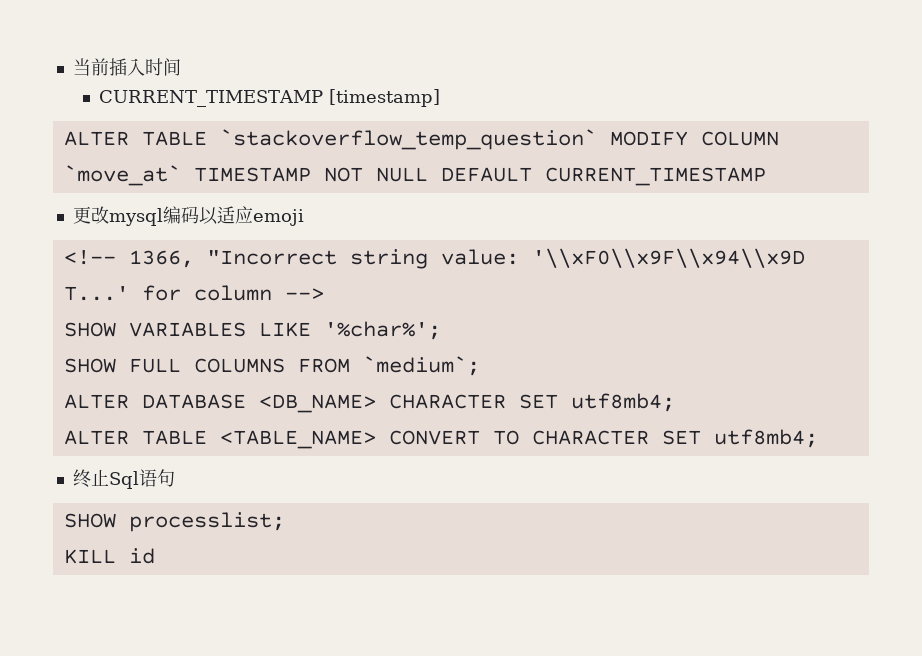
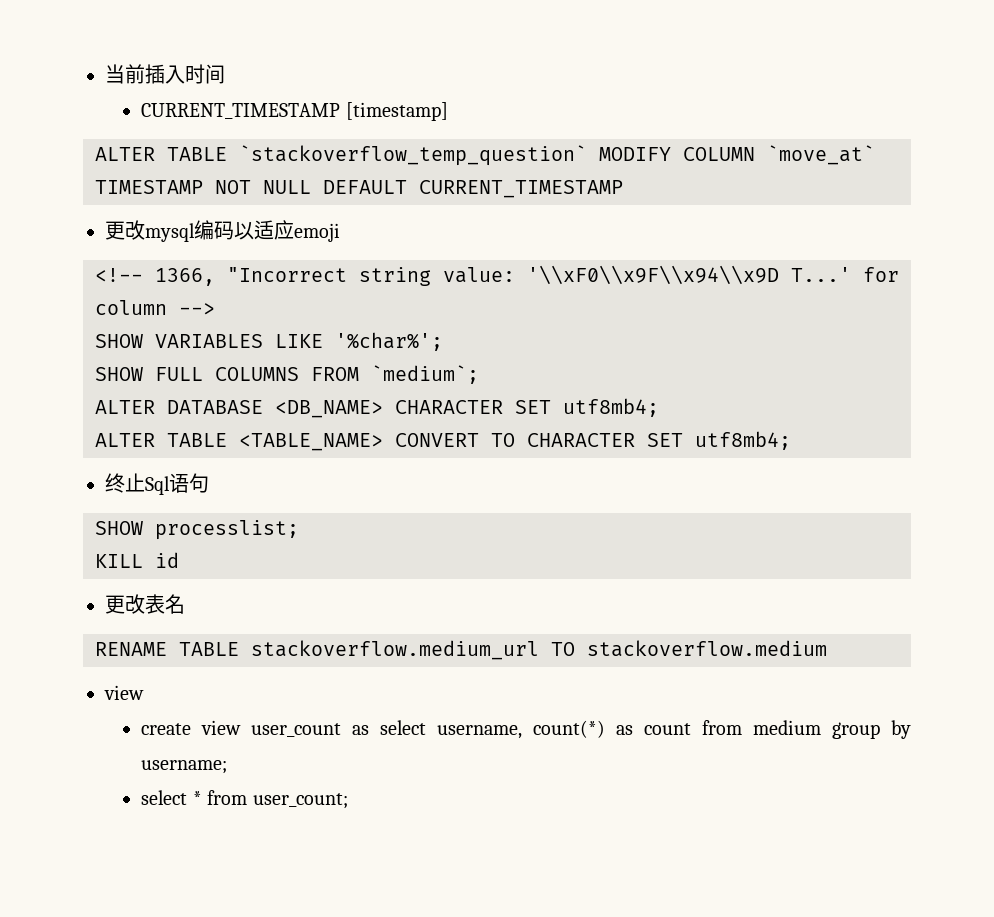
+ 更改表名
+ RENAME TABLE stackoverflow.medium_url TO stackoverflow.medium
+ view
+ create view user_count as select username, count(*) as count from medium group by username;
+ select * from user_count;

